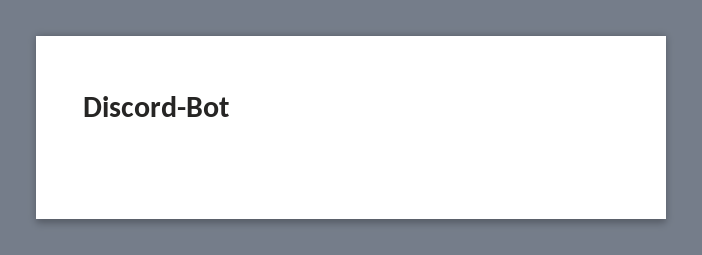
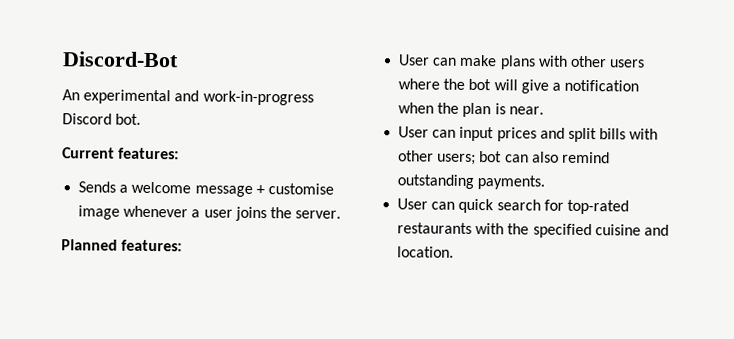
+ An experimental and work-in-progress Discord bot.
+ Current features:
+ Sends a welcome message + customise image whenever a user joins the server.
+ Planned features:
+ User can make plans with other users where the bot will give a notification when the plan is near.
+ User can input prices and split bills with other users; bot can also remind outstanding payments.
+ User can quick search for top-rated restaurants with the specified cuisine and location.

